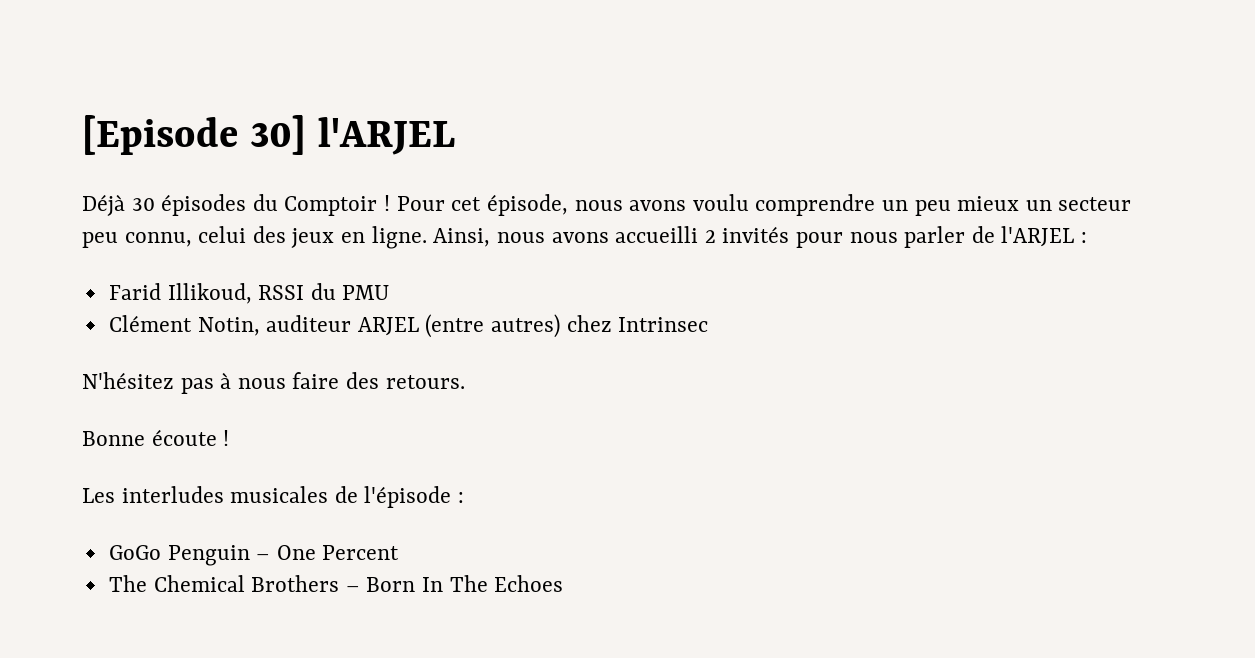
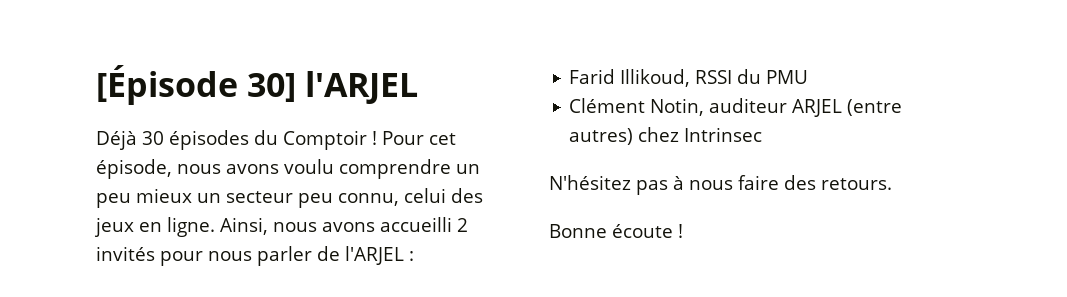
- [Episode 30] l'ARJEL
+ [Épisode 30] l'ARJEL
- Les interludes musicales de l'épisode :
- GoGo Penguin – One Percent
- The Chemical Brothers – Born In The Echoes

